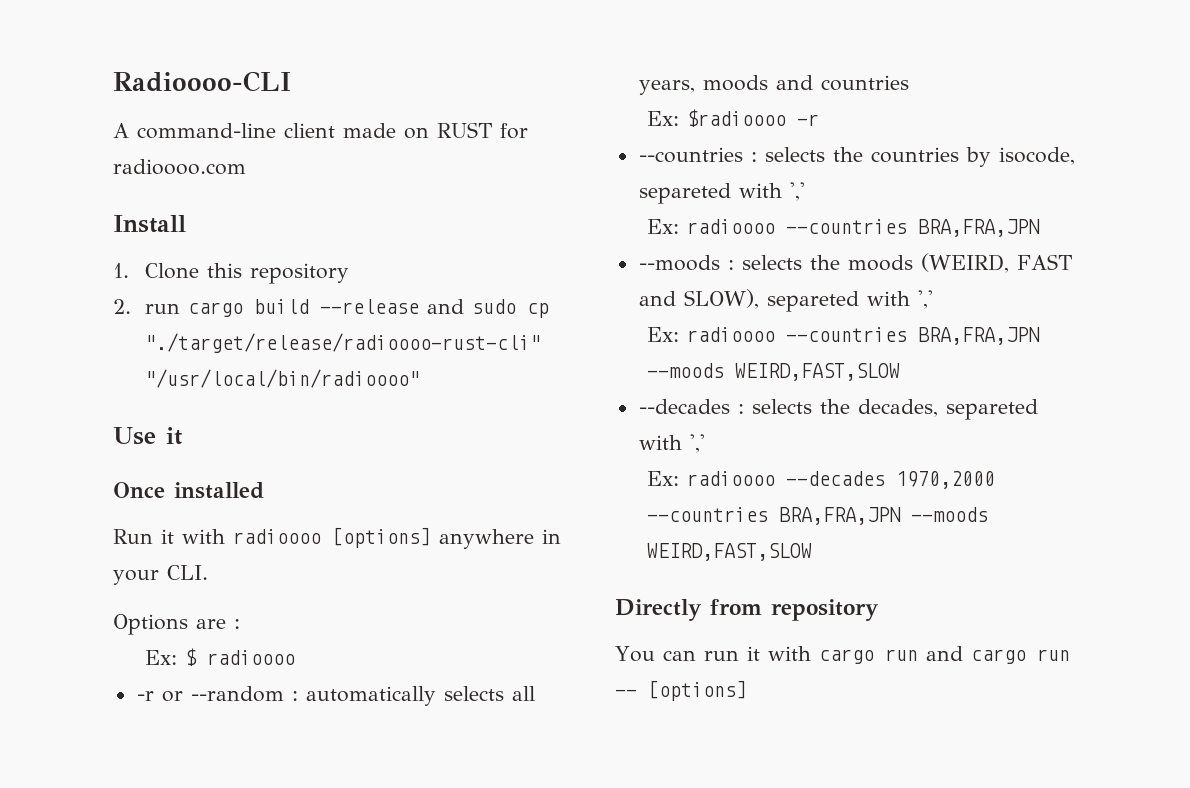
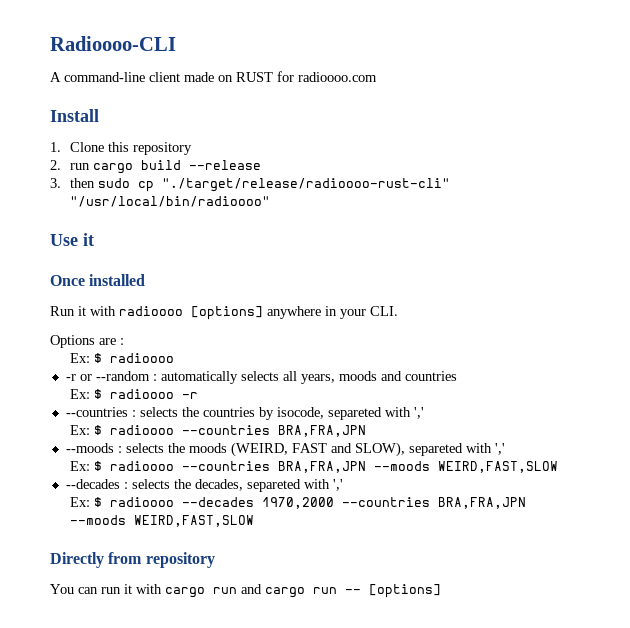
- 2. run cargo build --release and sudo cp "./target/release/radioooo-rust-cli" "/usr/local/bin/radioooo"
+ 2. run cargo build --release
+ 3. then sudo cp "./target/release/radioooo-rust-cli" "/usr/local/bin/radioooo"
- Ex: $radioooo -r
+ Ex: $ radioooo -r
  --countries : selects the countries by isocode, separeted with ','
- Ex: radioooo --countries BRA,FRA,JPN
+ Ex: $ radioooo --countries BRA,FRA,JPN
- Ex: radioooo --countries BRA,FRA,JPN --moods WEIRD,FAST,SLOW
+ Ex: $ radioooo --countries BRA,FRA,JPN --moods WEIRD,FAST,SLOW
- Ex: radioooo --decades 1970,2000 --countries BRA,FRA,JPN --moods WEIRD,FAST,SLOW
+ Ex: $ radioooo --decades 1970,2000 --countries BRA,FRA,JPN --moods WEIRD,FAST,SLOW

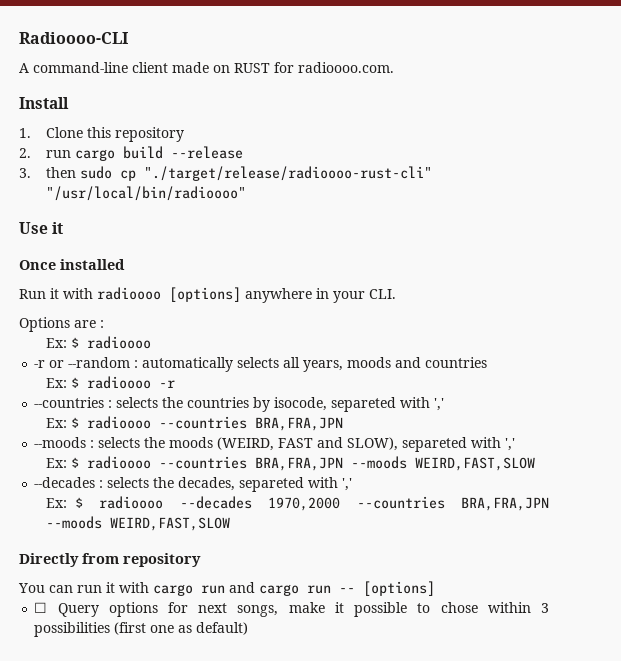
- A command-line client made on RUST for radioooo.com
+ A command-line client made on RUST for radioooo.com.
+ ☐ Query options for next songs, make it possible to chose within 3 possibilities (first one as default)

